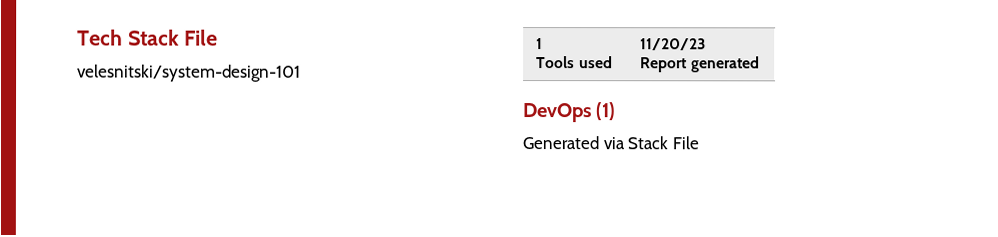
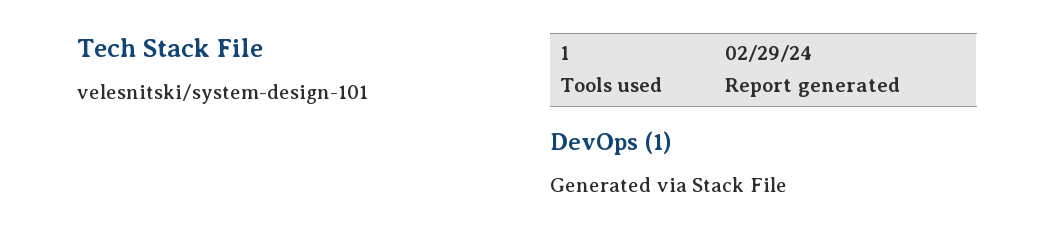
  velesnitski/system-design-101
  1
- Tools used | 11/20/23
+ Tools used | 02/29/24

